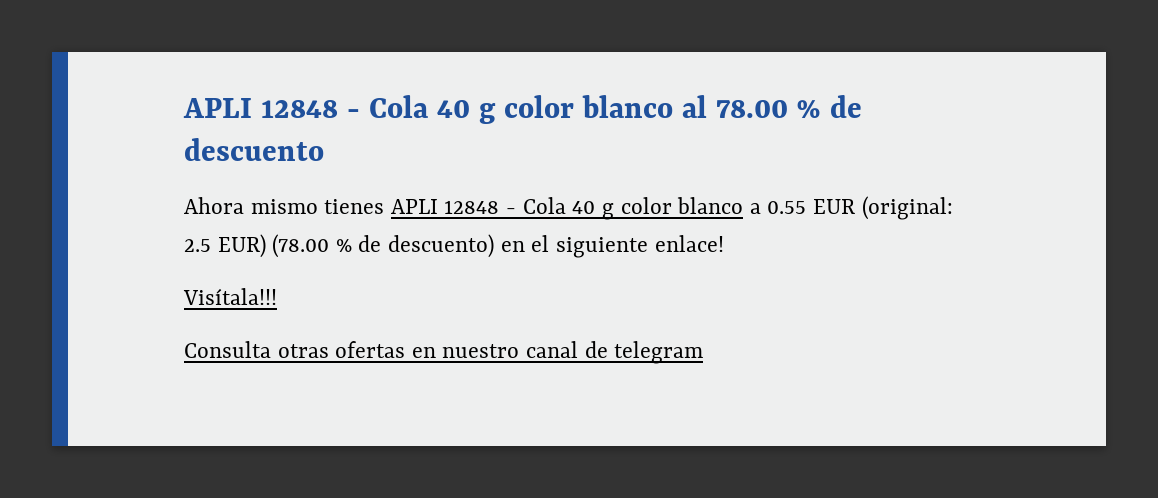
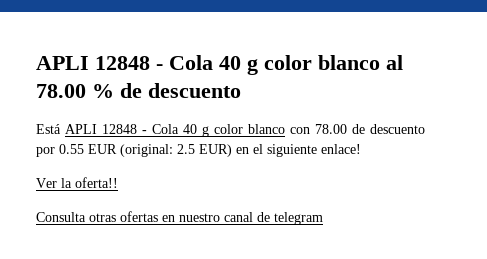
- Ahora mismo tienes APLI 12848 - Cola 40 g color blanco a 0.55 EUR (original: 2.5 EUR) (78.00 % de descuento) en el siguiente enlace!
+ Está APLI 12848 - Cola 40 g color blanco con 78.00 de descuento por 0.55 EUR (original: 2.5 EUR) en el siguiente enlace!
- Visítala!!!
+ Ver la oferta!!

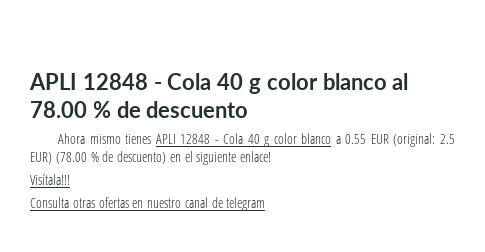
- Está APLI 12848 - Cola 40 g color blanco con 78.00 de descuento por 0.55 EUR (original: 2.5 EUR) en el siguiente enlace!
+ Ahora mismo tienes APLI 12848 - Cola 40 g color blanco a 0.55 EUR (original: 2.5 EUR) (78.00 % de descuento) en el siguiente enlace!
- Ver la oferta!!
+ Visítala!!!

